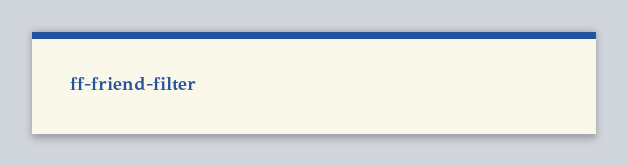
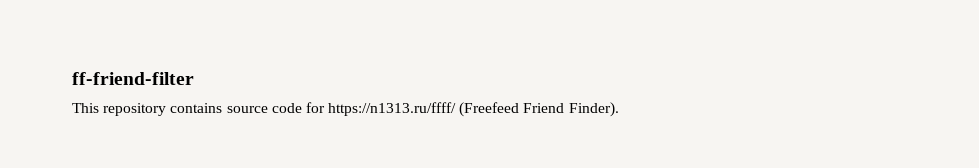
+ This repository contains source code for https://n1313.ru/ffff/ (Freefeed Friend Finder).

